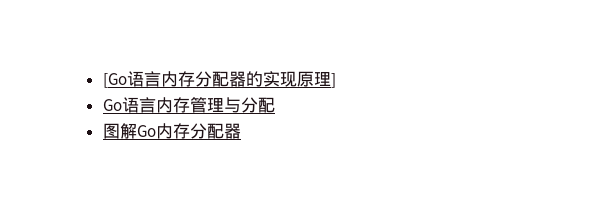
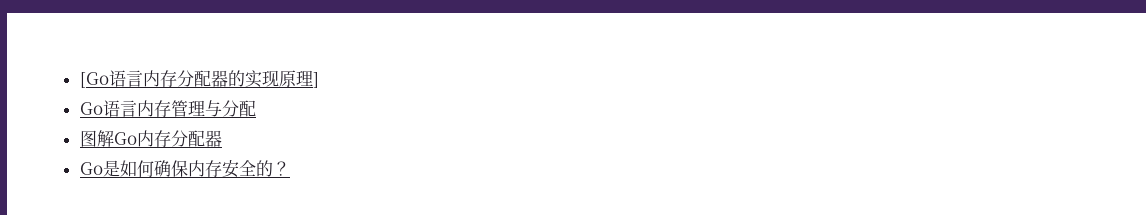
+ Go是如何确保内存安全的？

